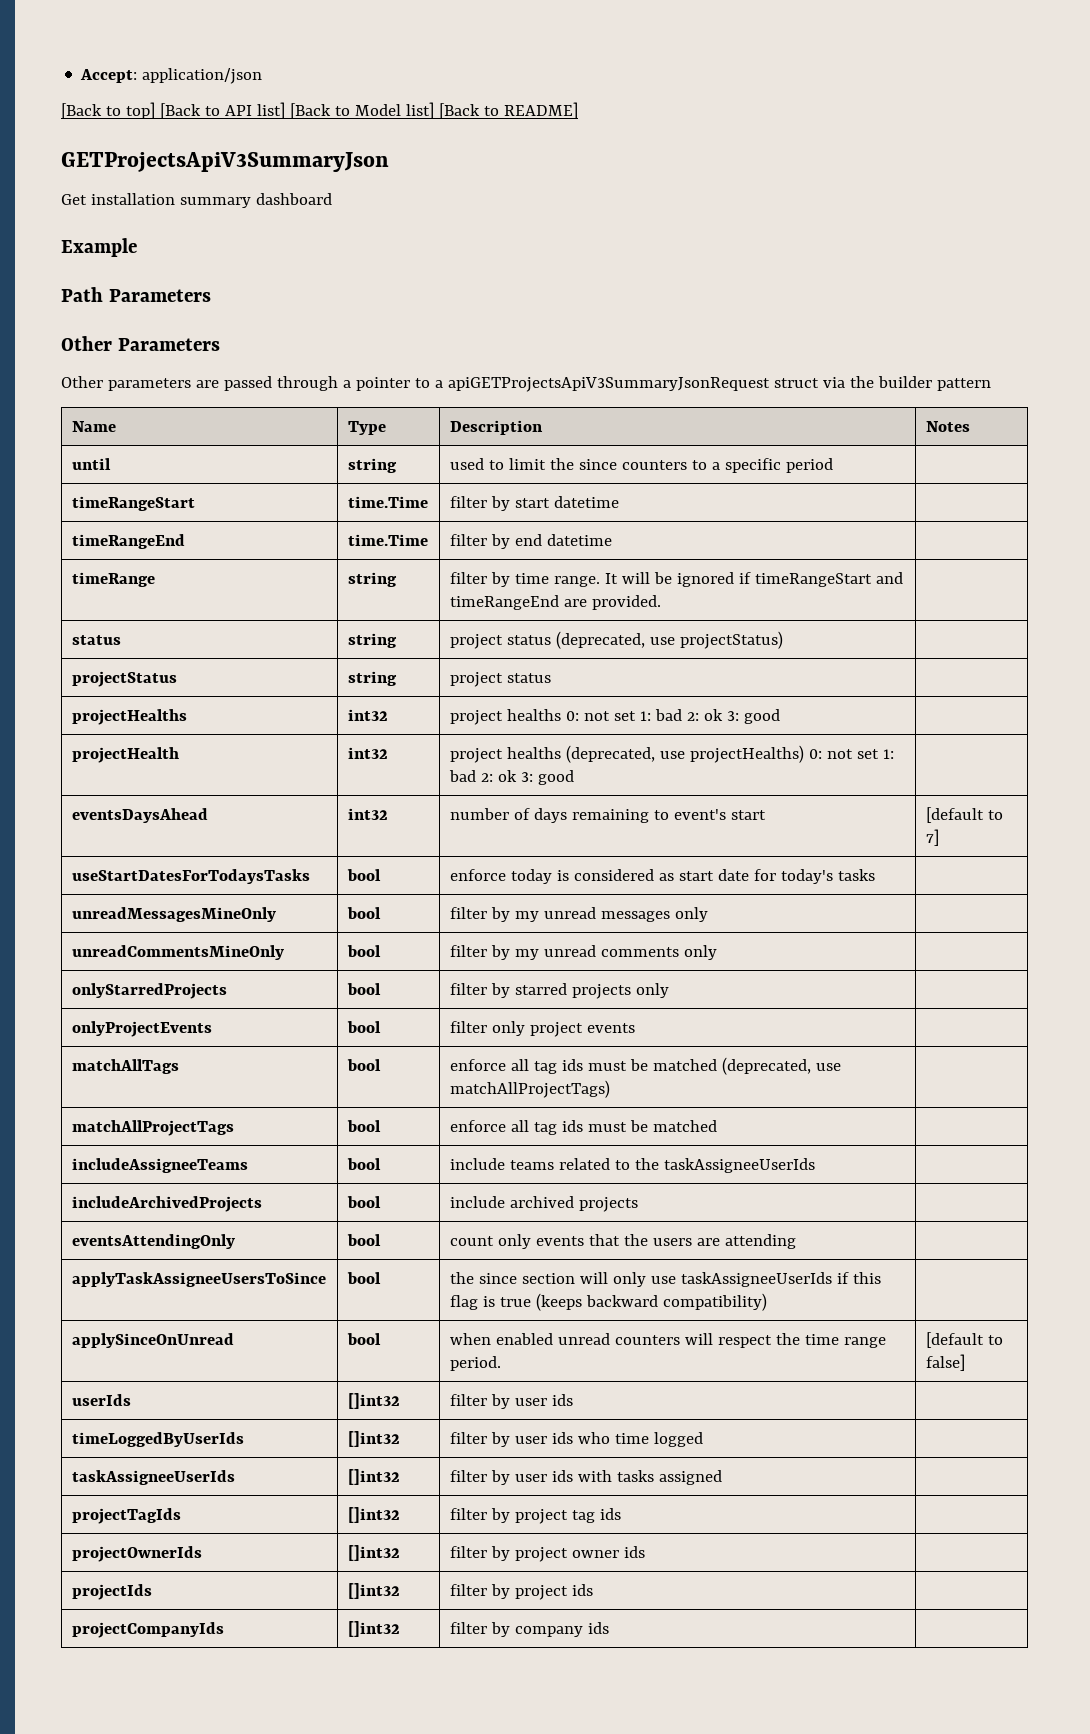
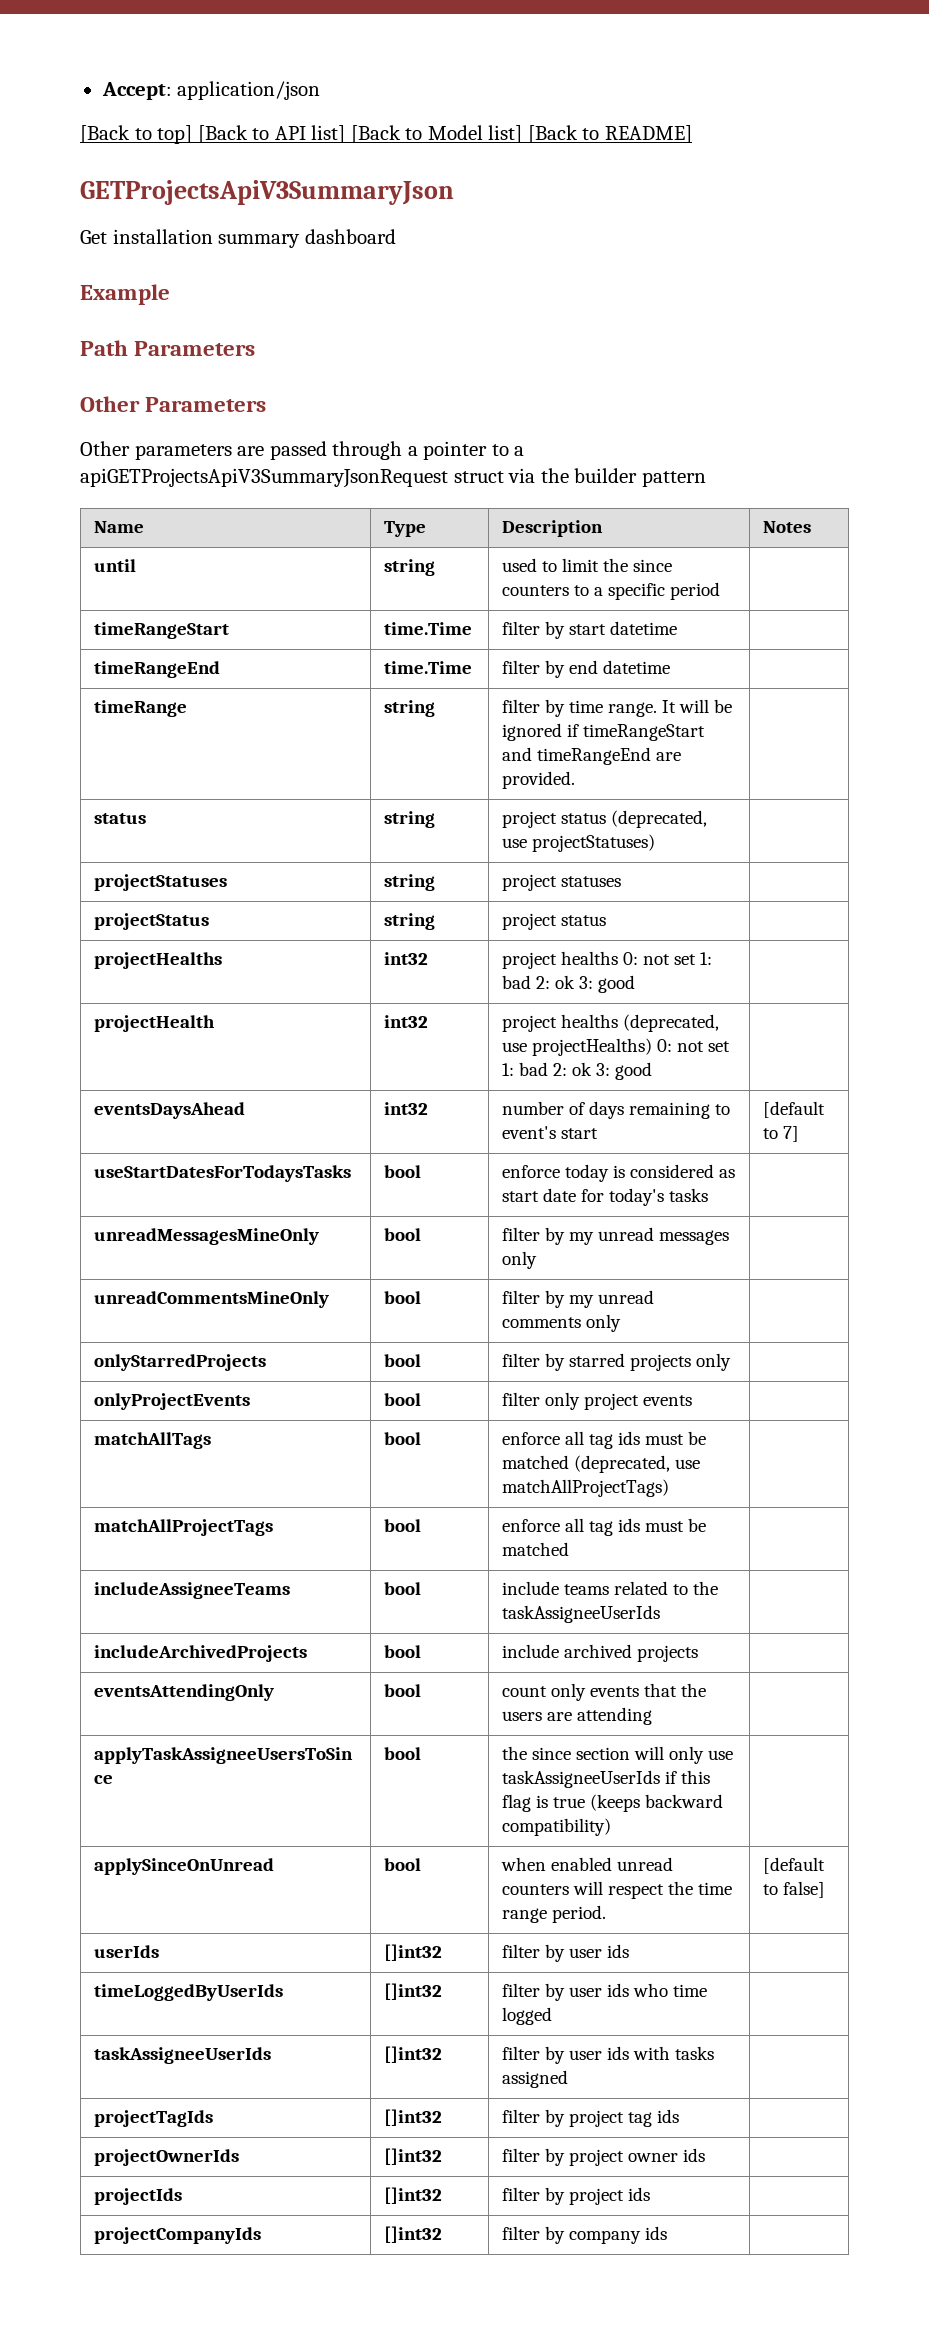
- status | string | project status (deprecated, use projectStatus) |
+ status | string | project status (deprecated, use projectStatuses) |
+ projectStatuses | string | project statuses |

